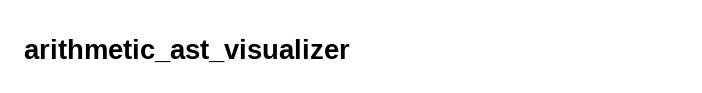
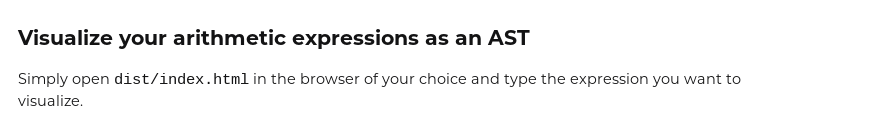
- arithmetic_ast_visualizer
+ Visualize your arithmetic expressions as an AST
+ Simply open dist/index.html in the browser of your choice and type the expression you want to visualize.

